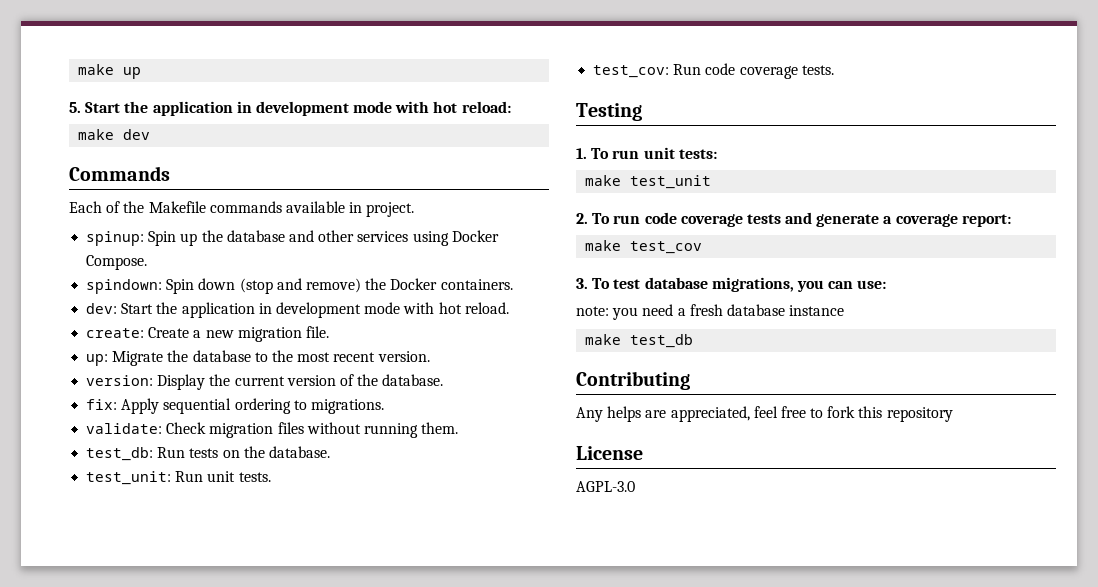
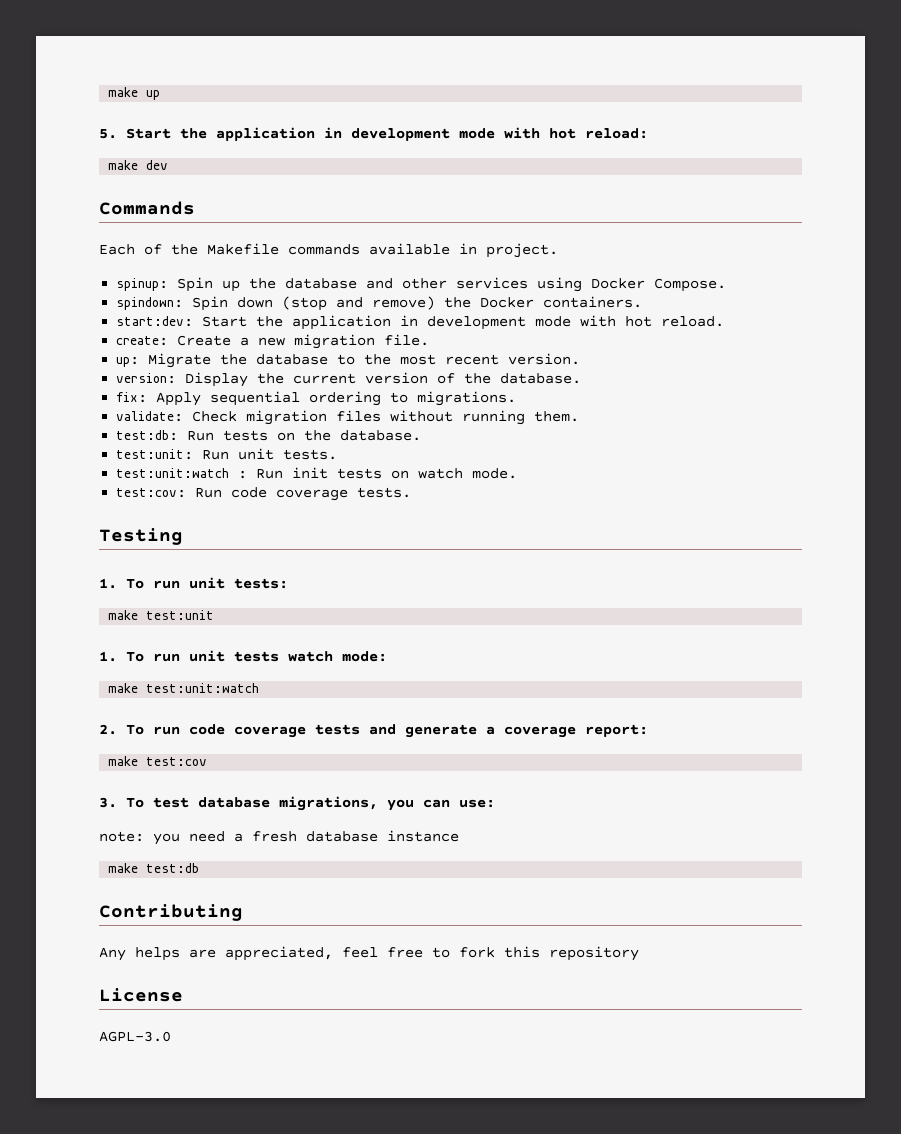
- dev: Start the application in development mode with hot reload.
+ start:dev: Start the application in development mode with hot reload.
- test_db: Run tests on the database.
+ test:db: Run tests on the database.
- test_unit: Run unit tests.
+ test:unit: Run unit tests.
- test_cov: Run code coverage tests.
+ test:unit:watch : Run init tests on watch mode.
+ test:cov: Run code coverage tests.
- make test_unit
+ make test:unit
+ 1. To run unit tests watch mode:
+ make test:unit:watch
- make test_cov
+ make test:cov
- make test_db
+ make test:db

